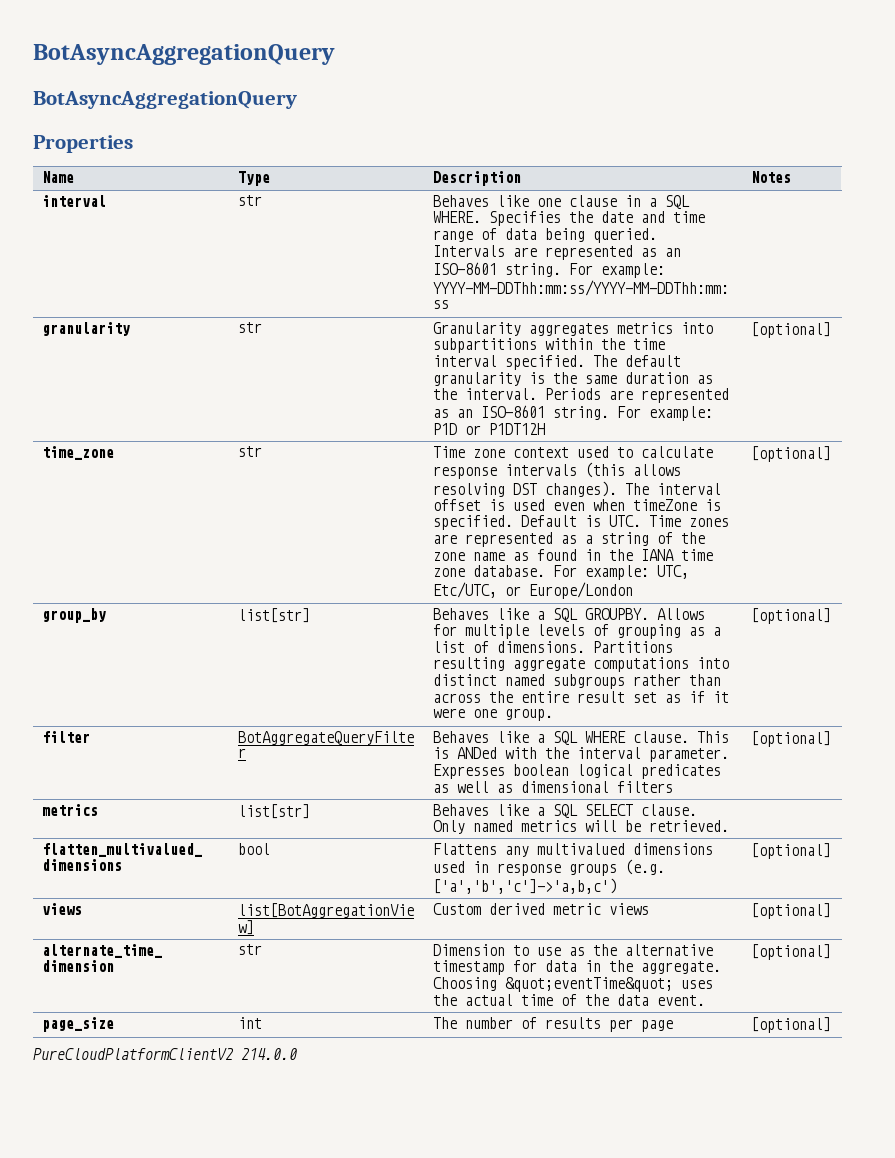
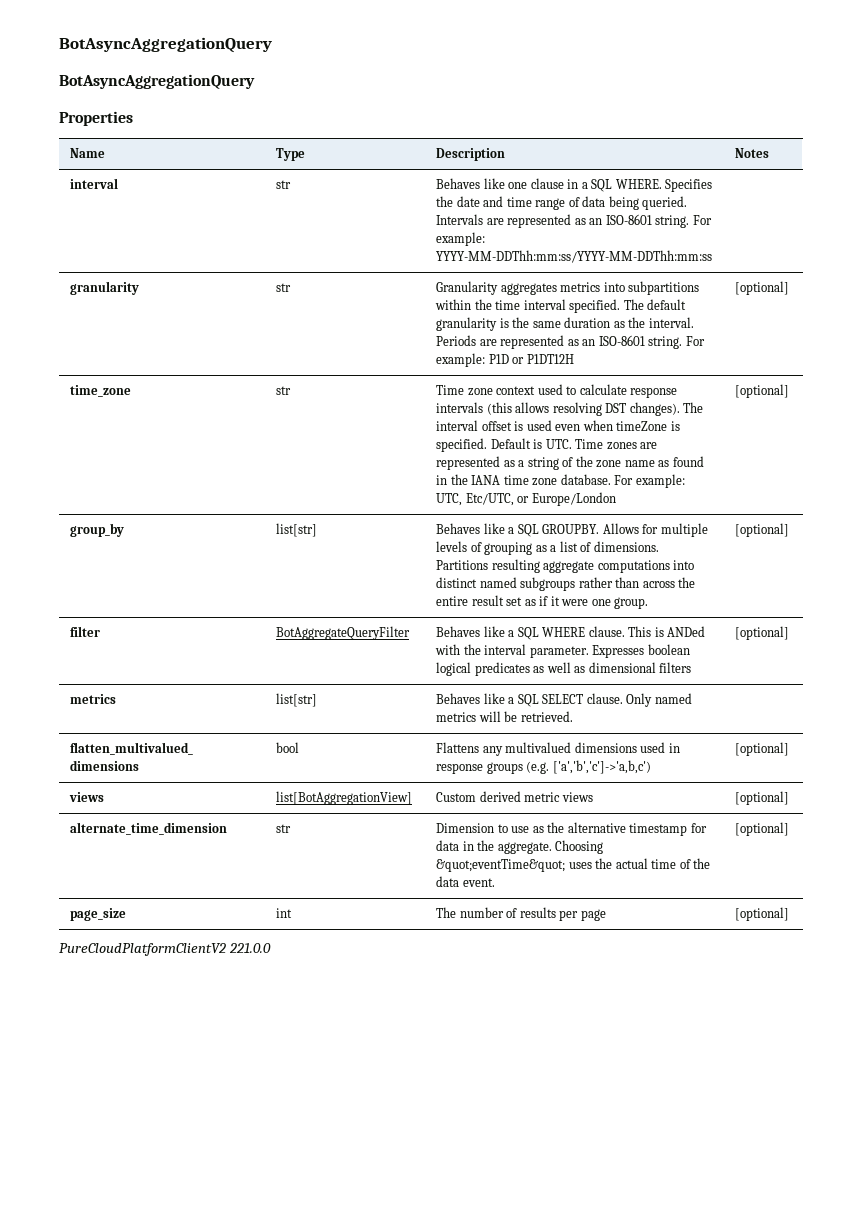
- PureCloudPlatformClientV2 214.0.0
+ PureCloudPlatformClientV2 221.0.0

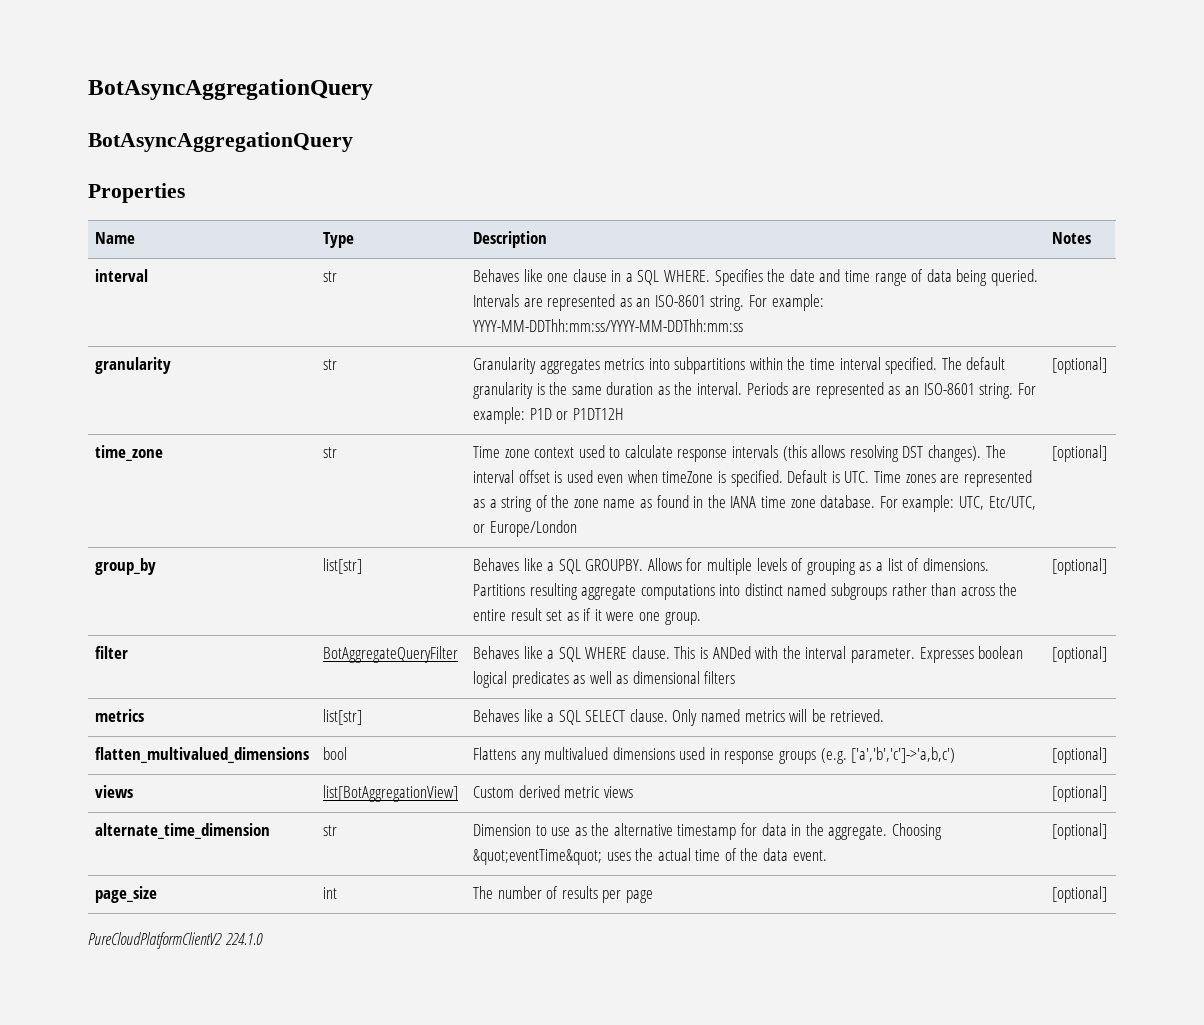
- PureCloudPlatformClientV2 221.0.0
+ PureCloudPlatformClientV2 224.1.0

